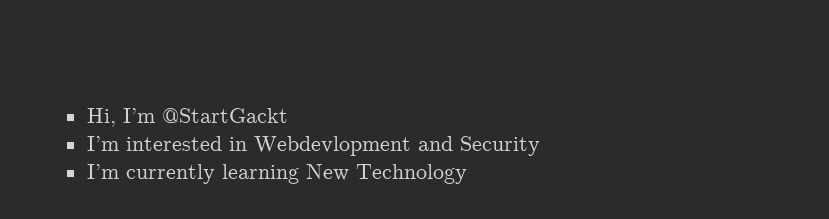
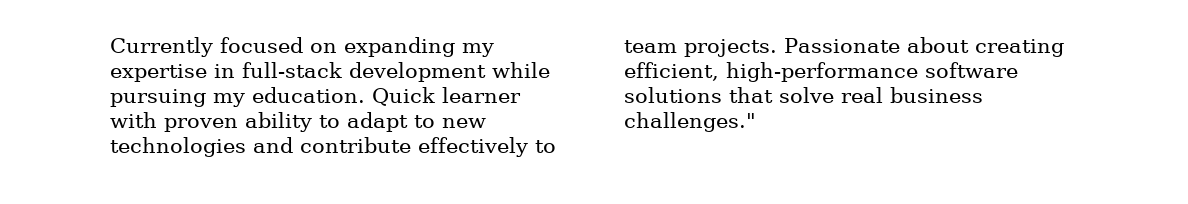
- Hi, I’m @StartGackt
- I’m interested in Webdevlopment and Security
- I’m currently learning New Technology
+ Currently focused on expanding my expertise in full-stack development while pursuing my education. Quick learner with proven ability to adapt to new technologies and contribute effectively to team projects. Passionate about creating efficient, high-performance software solutions that solve real business challenges."

